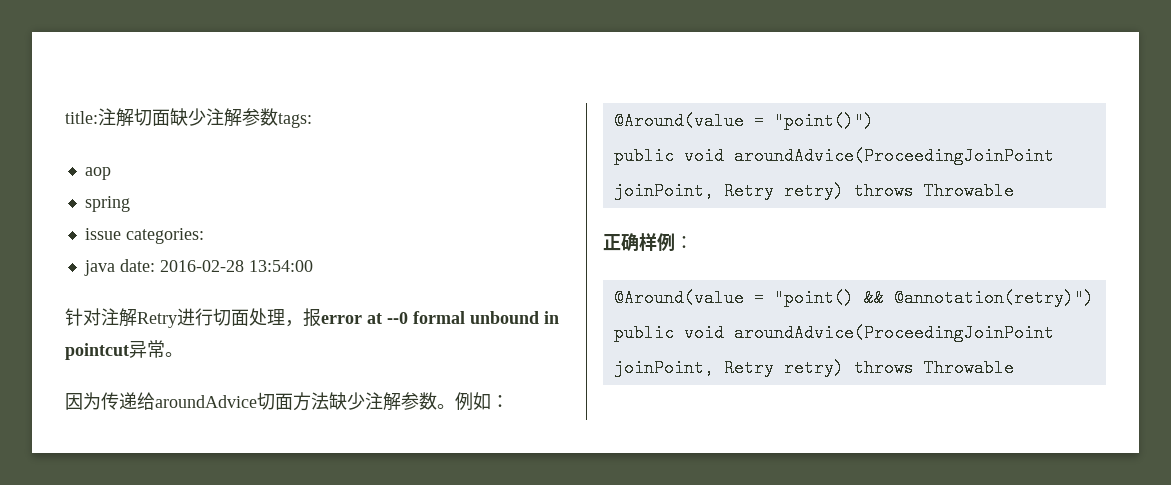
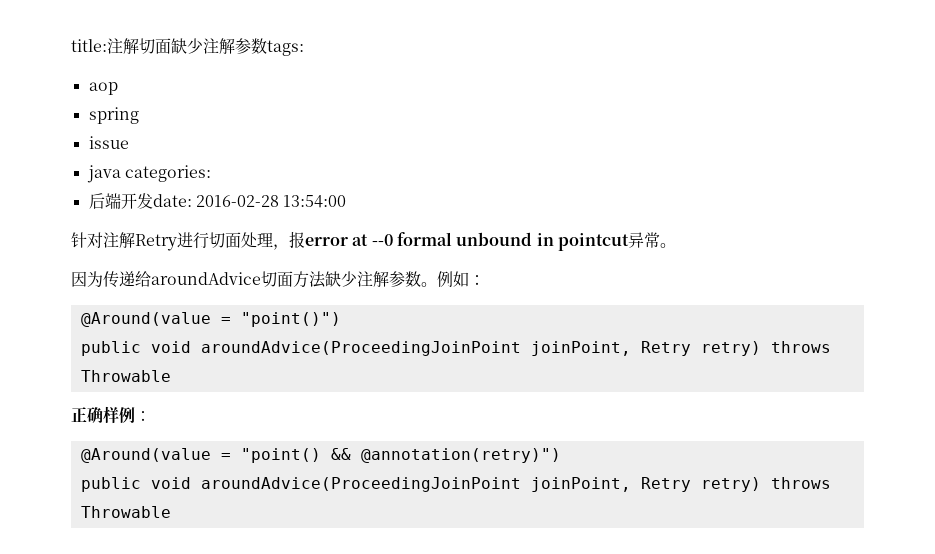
- issue categories:
+ issue
+ java categories:
- java date: 2016-02-28 13:54:00
+ 后端开发date: 2016-02-28 13:54:00

